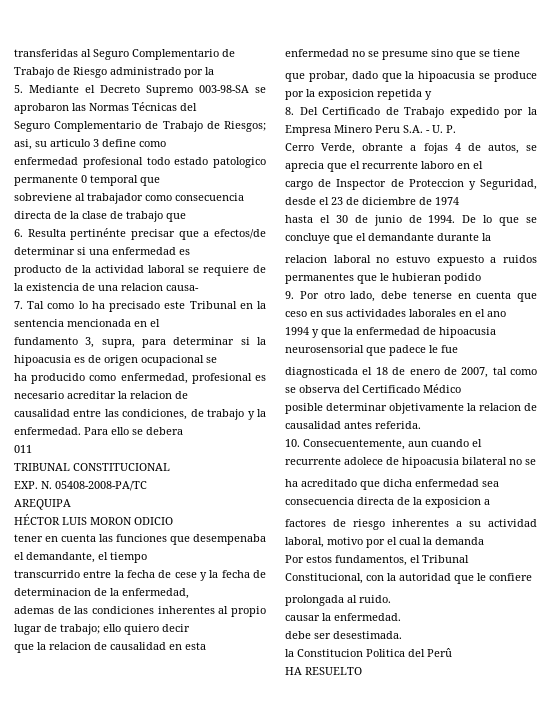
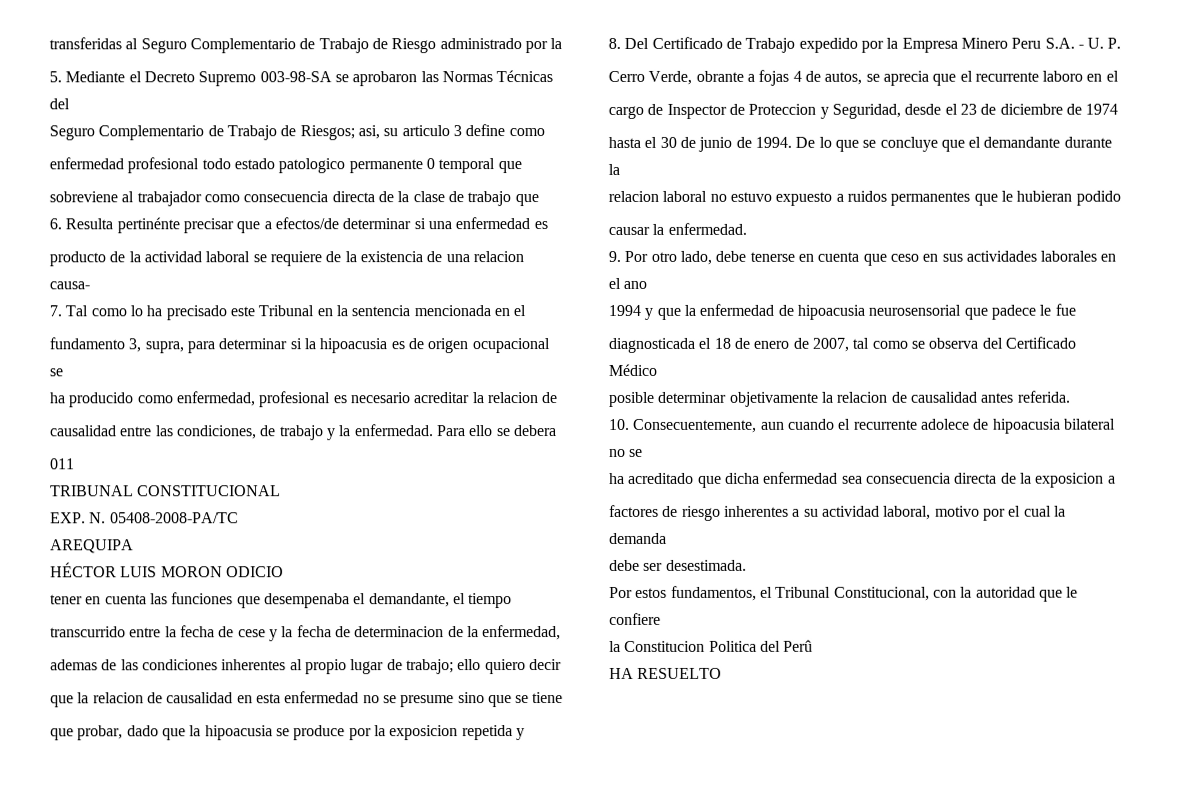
+ causar la enfermedad.
+ debe ser desestimada.
- prolongada al ruido.
- causar la enfermedad.
- debe ser desestimada.

